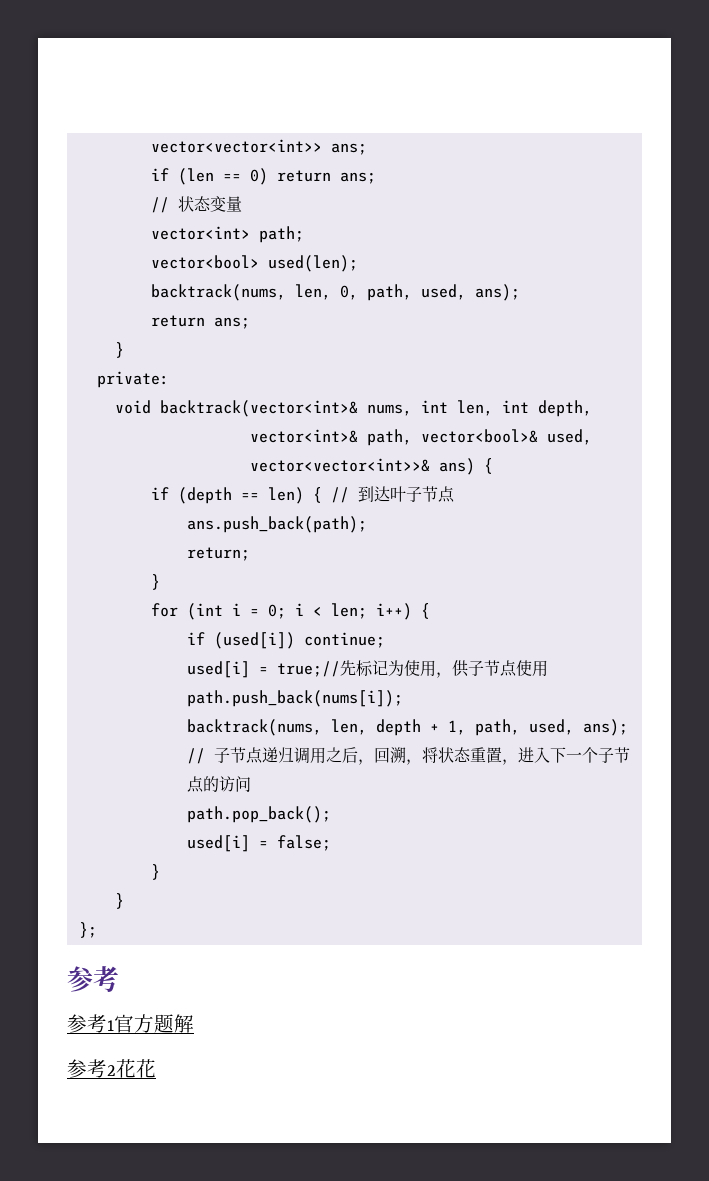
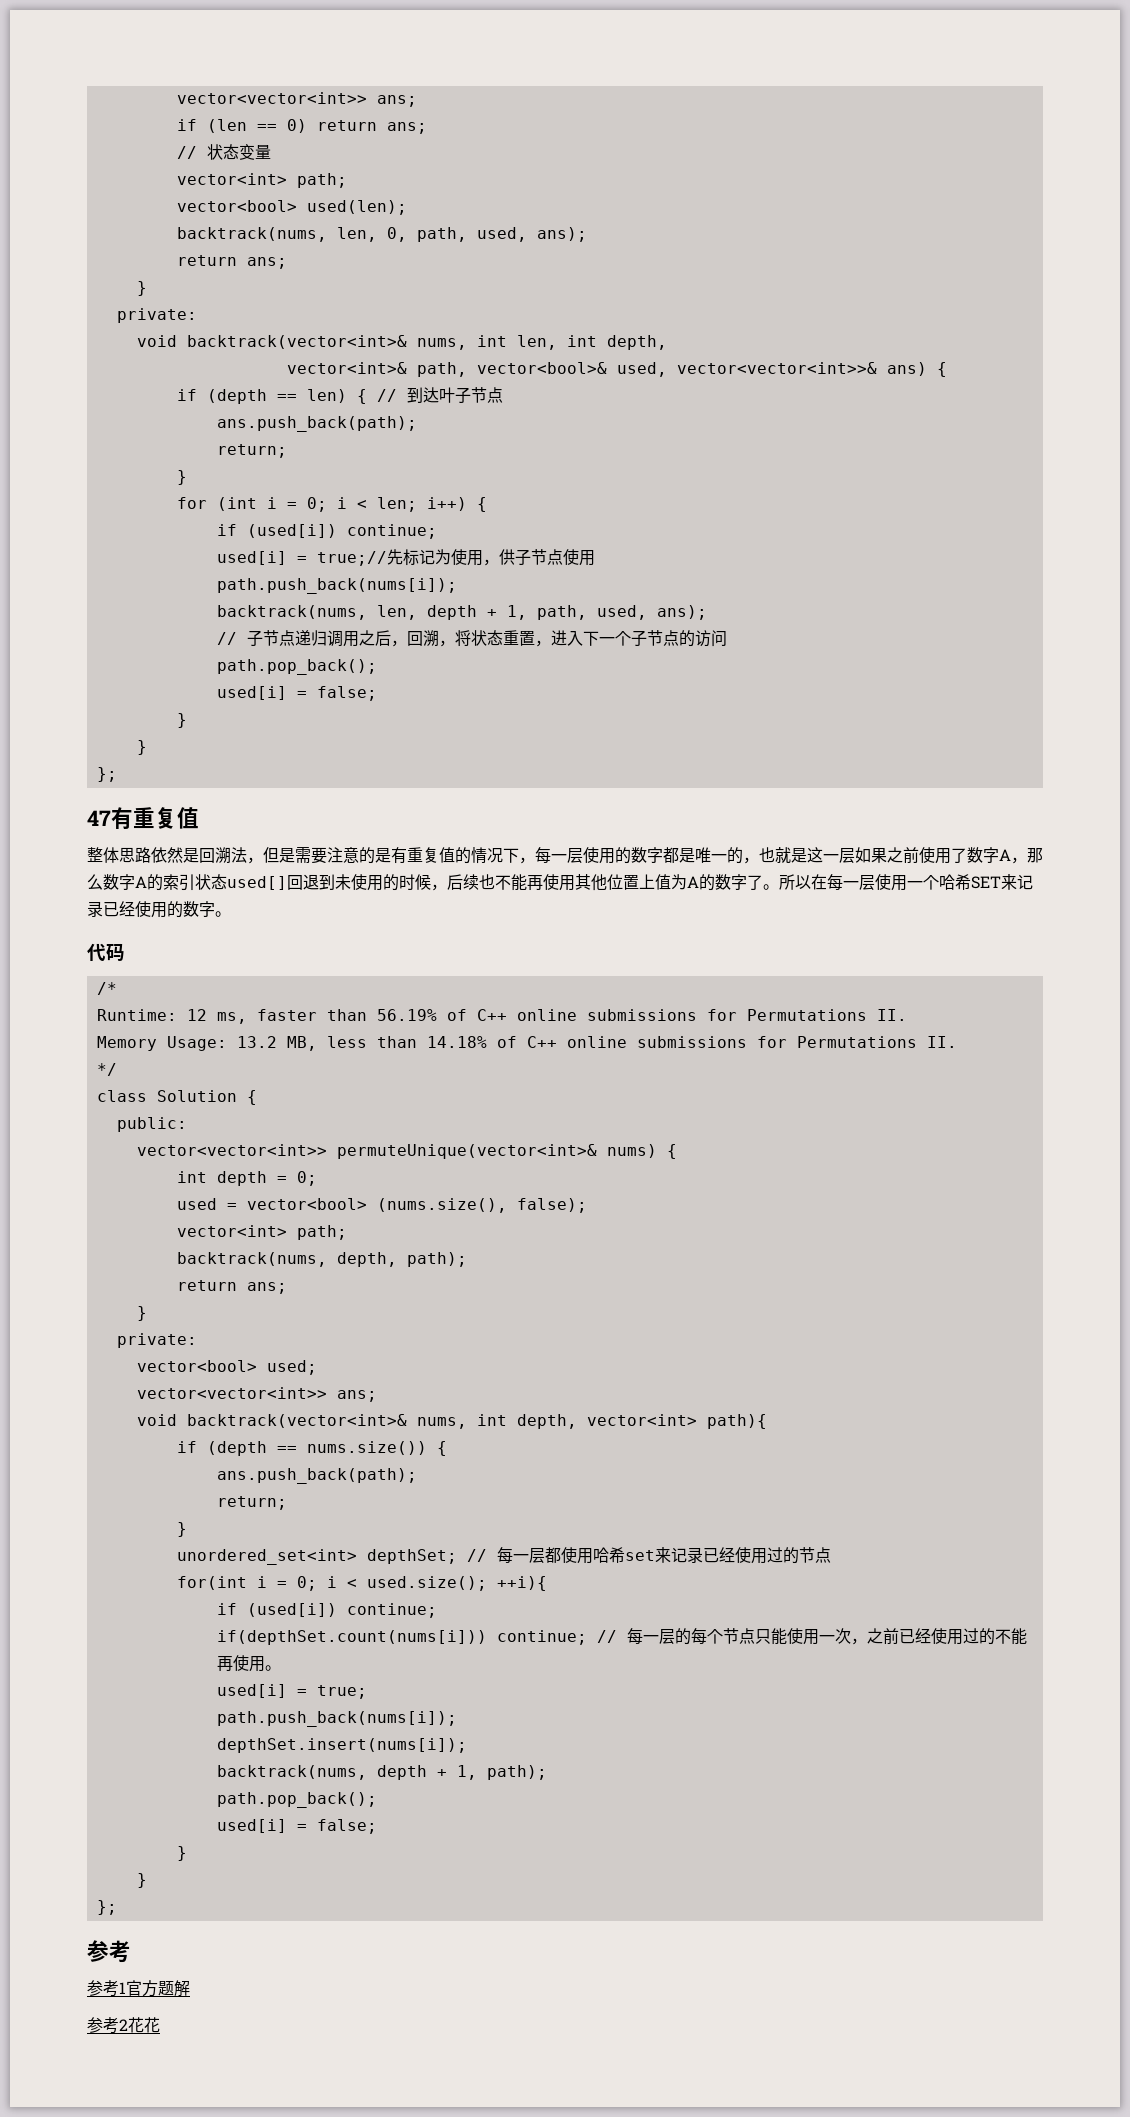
+ 47有重复值
+ 整体思路依然是回溯法，但是需要注意的是有重复值的情况下，每一层使用的数字都是唯一的，也就是这一层如果之前使用了数字A，那么数字A的索引状态used[]回退到未使用的时候，后续也不能再使用其他位置上值为A的数字了。所以在每一层使用一个哈希SET来记录已经使用的数字。
+ 代码
+ /*
+ Runtime: 12 ms, faster than 56.19% of C++ online submissions for Permutations II.
+ Memory Usage: 13.2 MB, less than 14.18% of C++ online submissions for Permutations II.
+ */
+ class Solution {
+ public:
+ vector<vector<int>> permuteUnique(vector<int>& nums) {
+ int depth = 0;
+ used = vector<bool> (nums.size(), false);
+ vector<int> path;
+ backtrack(nums, depth, path);
+ return ans;
+ }
+ private:
+ vector<bool> used;
+ vector<vector<int>> ans;
+ void backtrack(vector<int>& nums, int depth, vector<int> path){
+ if (depth == nums.size()) {
+ ans.push_back(path);
+ return;
+ }
+ unordered_set<int> depthSet; // 每一层都使用哈希set来记录已经使用过的节点
+ for(int i = 0; i < used.size(); ++i){
+ if (used[i]) continue;
+ if(depthSet.count(nums[i])) continue; // 每一层的每个节点只能使用一次，之前已经使用过的不能再使用。
+ used[i] = true;
+ path.push_back(nums[i]);
+ depthSet.insert(nums[i]);
+ backtrack(nums, depth + 1, path);
+ path.pop_back();
+ used[i] = false;
+ }
+ }
+ };

